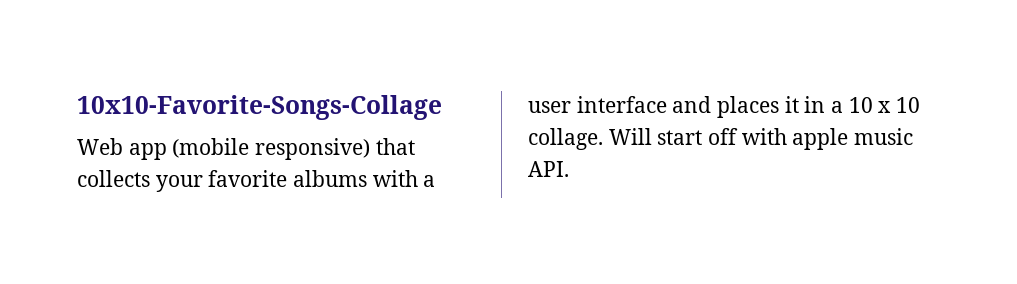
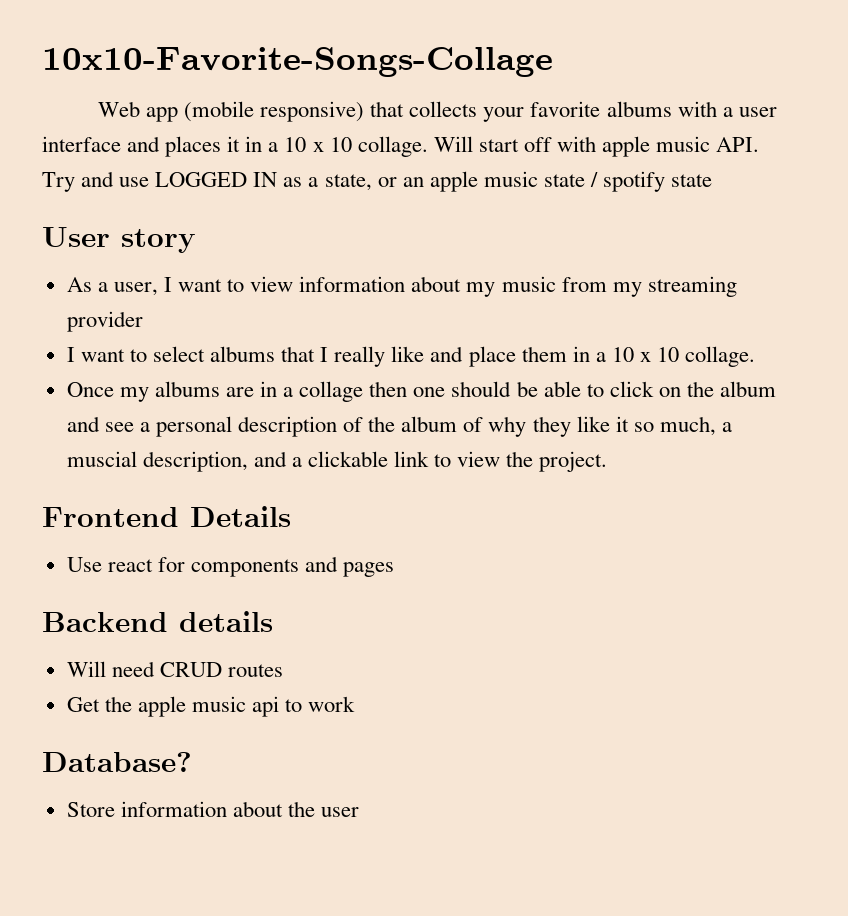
- Will start off with apple music API.
+ Will start off with apple music API. Try and use LOGGED IN as a state, or an apple music state / spotify state
+ User story
+ As a user, I want to view information about my music from my streaming provider
+ I want to select albums that I really like and place them in a 10 x 10 collage.
+ Once my albums are in a collage then one should be able to click on the album and see a personal description of the album of why they like it so much, a muscial description, and a clickable link to view the project.
+ Frontend Details
+ Use react for components and pages
+ Backend details
+ Will need CRUD routes
+ Get the apple music api to work
+ Database?
+ Store information about the user

